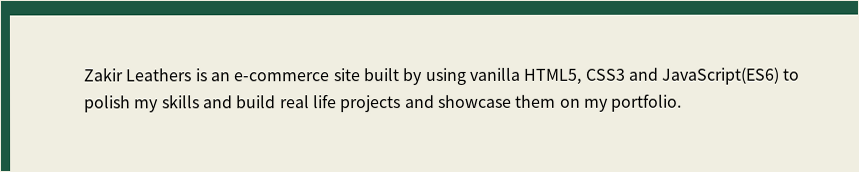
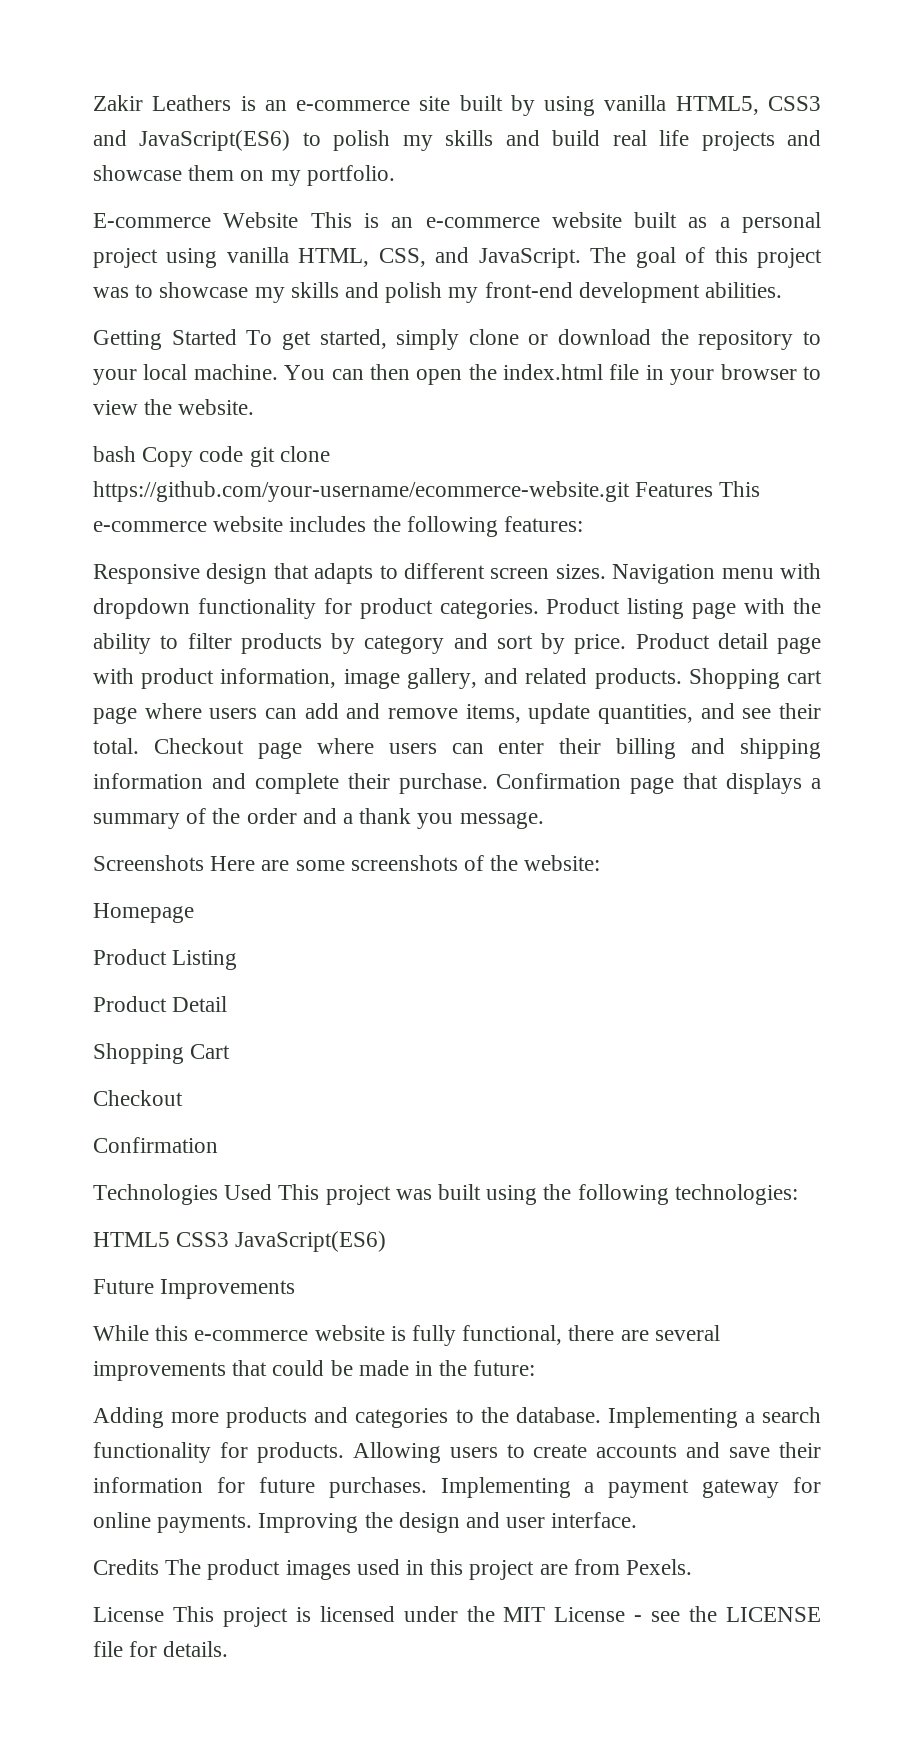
+ E-commerce Website This is an e-commerce website built as a personal project using vanilla HTML, CSS, and JavaScript. The goal of this project was to showcase my skills and polish my front-end development abilities.
+ Getting Started To get started, simply clone or download the repository to your local machine. You can then open the index.html file in your browser to view the website.
+ bash Copy code git clone https://github.com/your-username/ecommerce-website.git Features This e-commerce website includes the following features:
+ Responsive design that adapts to different screen sizes. Navigation menu with dropdown functionality for product categories. Product listing page with the ability to filter products by category and sort by price. Product detail page with product information, image gallery, and related products. Shopping cart page where users can add and remove items, update quantities, and see their total. Checkout page where users can enter their billing and shipping information and complete their purchase. Confirmation page that displays a summary of the order and a thank you message.
+ Screenshots Here are some screenshots of the website:
+ Homepage
+ Product Listing
+ Product Detail
+ Shopping Cart
+ Checkout
+ Confirmation
+ Technologies Used This project was built using the following technologies:
+ HTML5 CSS3 JavaScript(ES6)
+ Future Improvements
+ While this e-commerce website is fully functional, there are several improvements that could be made in the future:
+ Adding more products and categories to the database. Implementing a search functionality for products. Allowing users to create accounts and save their information for future purchases. Implementing a payment gateway for online payments. Improving the design and user interface.
+ Credits The product images used in this project are from Pexels.
+ License This project is licensed under the MIT License - see the LICENSE file for details.

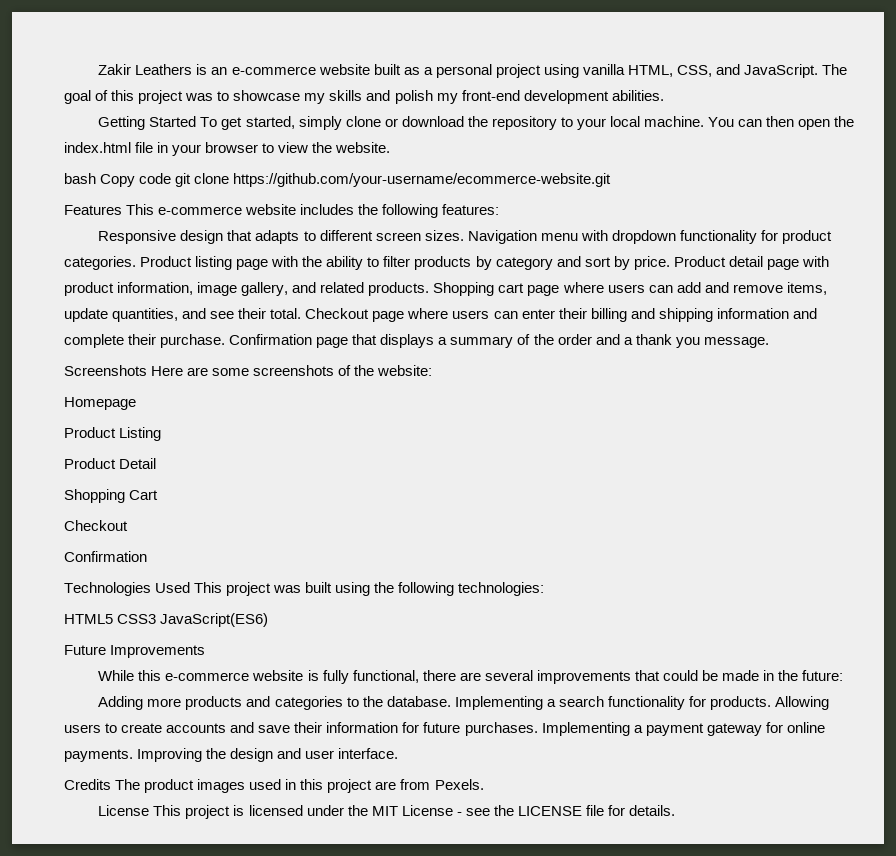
- Zakir Leathers is an e-commerce site built by using vanilla HTML5, CSS3 and JavaScript(ES6) to polish my skills and build real life projects and showcase them on my portfolio.
- E-commerce Website This is an e-commerce website built as a personal project using vanilla HTML, CSS, and JavaScript.
+ Zakir Leathers is an e-commerce website built as a personal project using vanilla HTML, CSS, and JavaScript.
- bash Copy code git clone https://github.com/your-username/ecommerce-website.git Features This e-commerce website includes the following features:
+ bash Copy code git clone https://github.com/your-username/ecommerce-website.git
+ Features This e-commerce website includes the following features:

